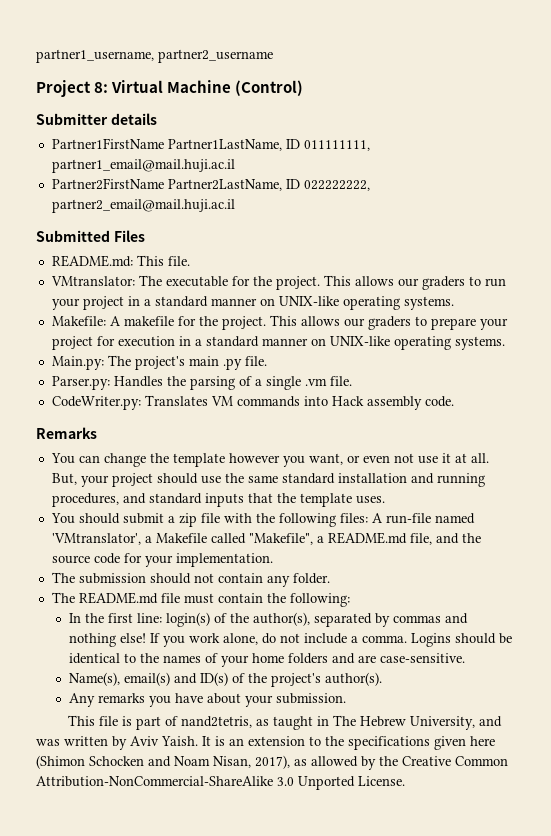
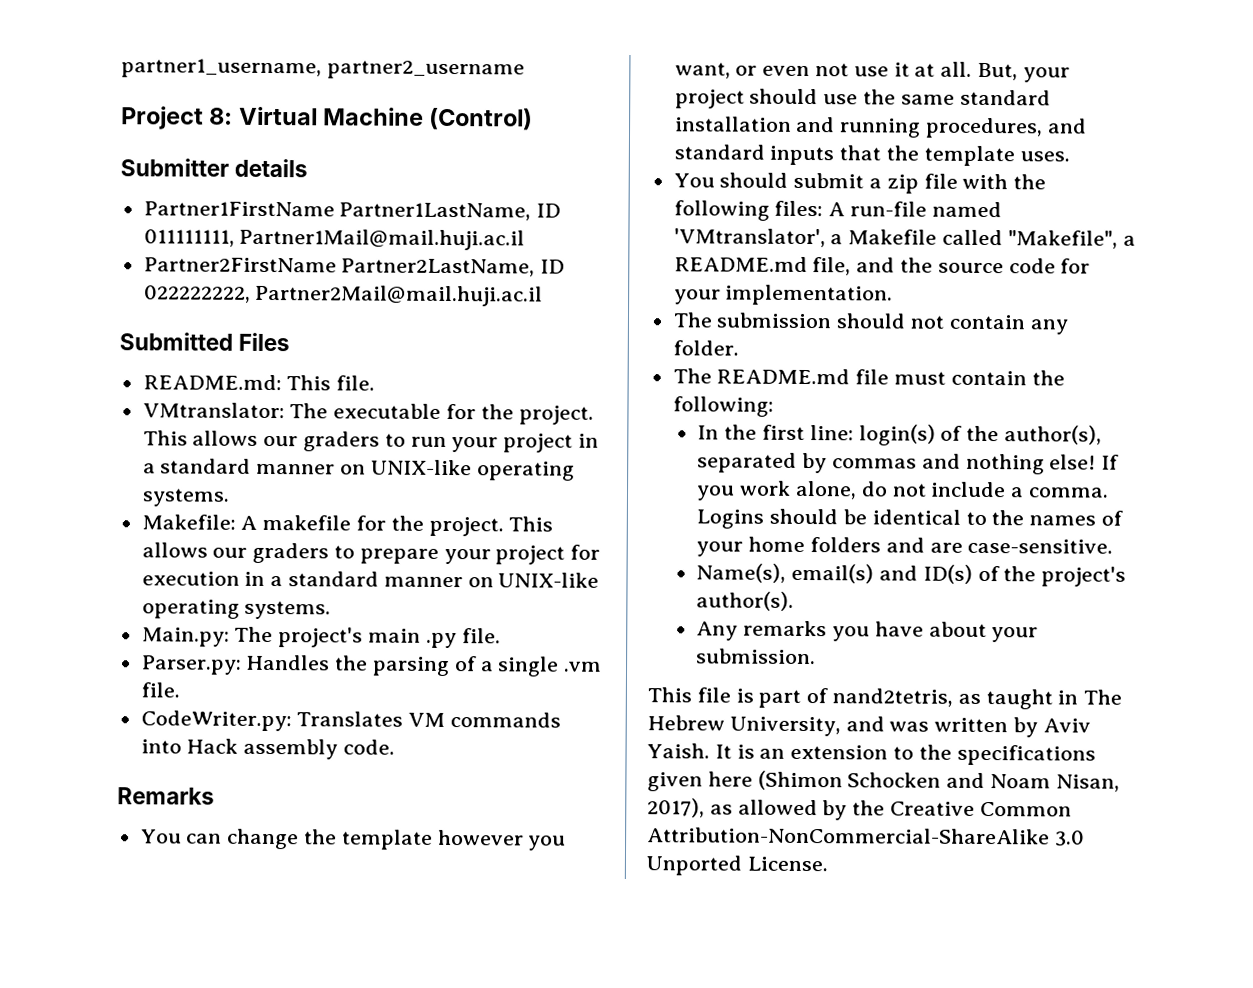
- Partner1FirstName Partner1LastName, ID 011111111, partner1_email@mail.huji.ac.il
+ Partner1FirstName Partner1LastName, ID 011111111, Partner1Mail@mail.huji.ac.il
- Partner2FirstName Partner2LastName, ID 022222222, partner2_email@mail.huji.ac.il
+ Partner2FirstName Partner2LastName, ID 022222222, Partner2Mail@mail.huji.ac.il

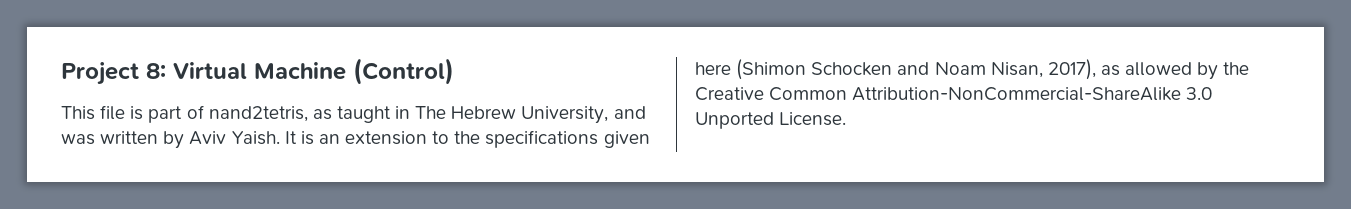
- partner1_username, partner2_username
- Submitter details
- Partner1FirstName Partner1LastName, ID 011111111, Partner1Mail@mail.huji.ac.il
- Partner2FirstName Partner2LastName, ID 022222222, Partner2Mail@mail.huji.ac.il
- Submitted Files
- README.md: This file.
- VMtranslator: The executable for the project. This allows our graders to run your project in a standard manner on UNIX-like operating systems.
- Makefile: A makefile for the project. This allows our graders to prepare your project for execution in a standard manner on UNIX-like operating systems.
- Main.py: The project's main .py file.
- Parser.py: Handles the parsing of a single .vm file.
- CodeWriter.py: Translates VM commands into Hack assembly code.
- Remarks
- You can change the template however you want, or even not use it at all. But, your project should use the same standard installation and running procedures, and standard inputs that the template uses.
- You should submit a zip file with the following files: A run-file named 'VMtranslator', a Makefile called "Makefile", a README.md file, and the source code for your implementation.
- The submission should not contain any folder.
- The README.md file must contain the following:
- In the first line: login(s) of the author(s), separated by commas and nothing else! If you work alone, do not include a comma. Logins should be identical to the names of your home folders and are case-sensitive.
- Name(s), email(s) and ID(s) of the project's author(s).
- Any remarks you have about your submission.

